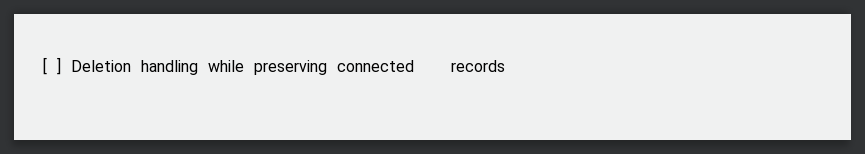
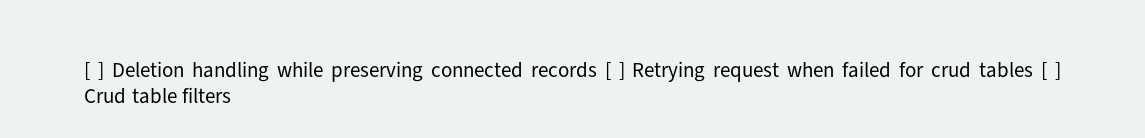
- [ ] Deletion handling while preserving connected records
+ [ ] Deletion handling while preserving connected records [ ] Retrying request when failed for crud tables [ ] Crud table filters

